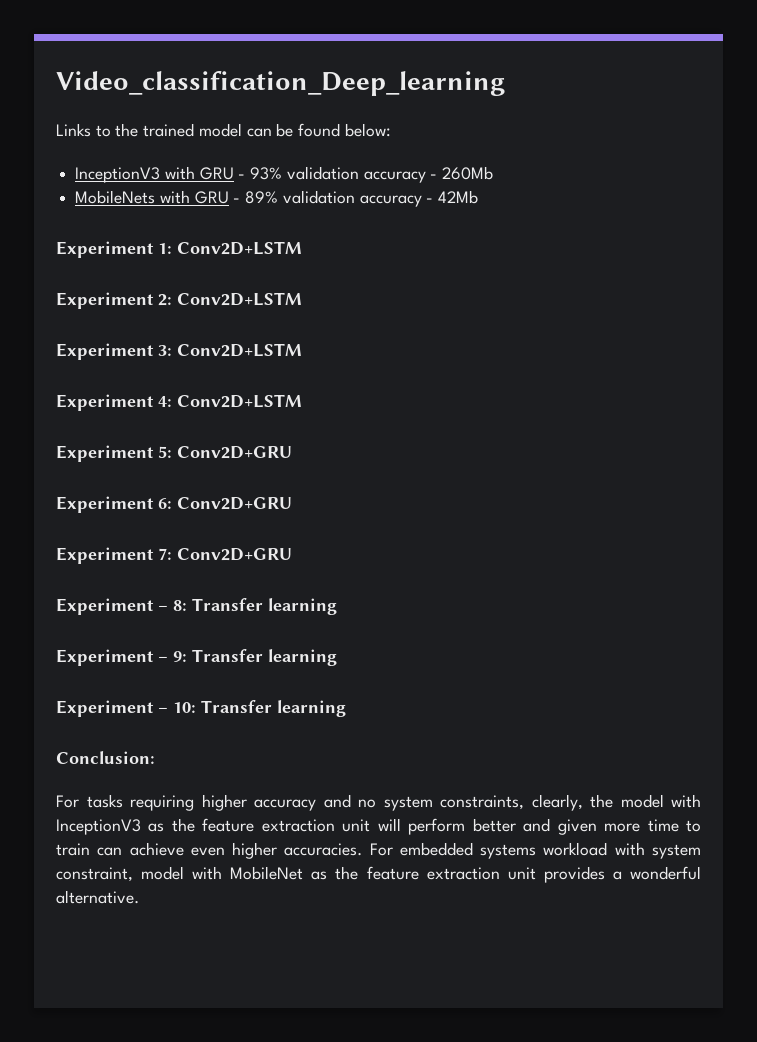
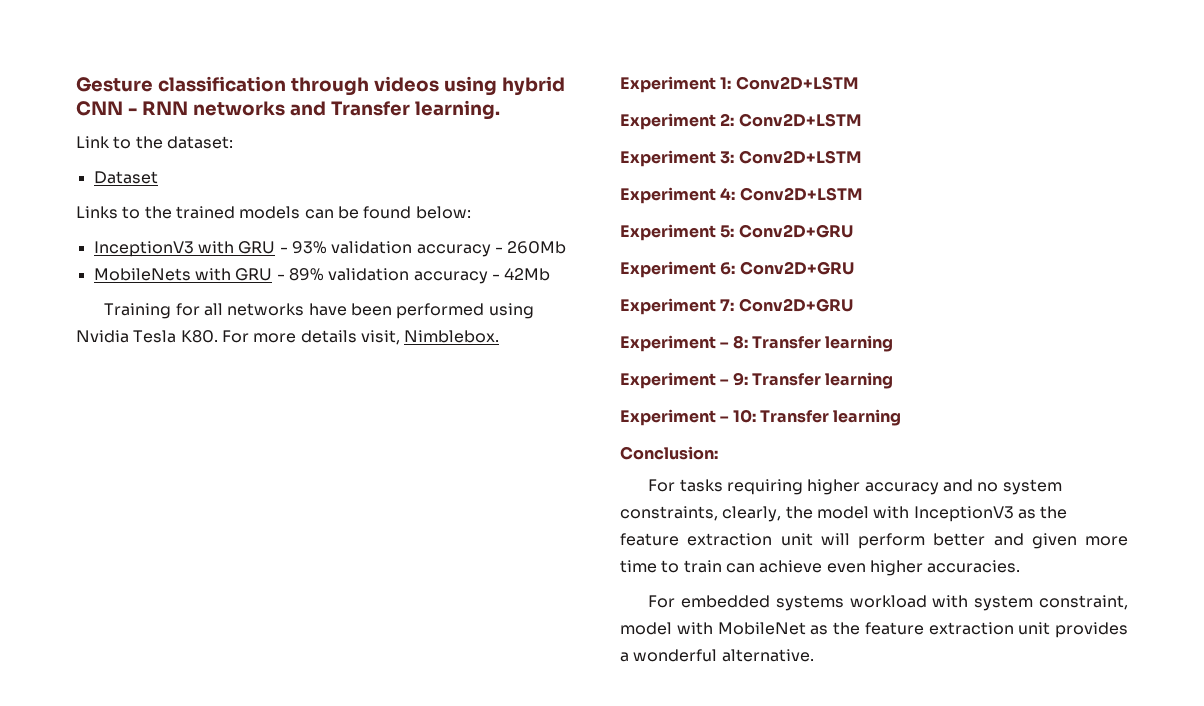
- Video_classification_Deep_learning
+ Gesture classification through videos using hybrid CNN - RNN networks and Transfer learning.
+ Link to the dataset:
+ Dataset
- Links to the trained model can be found below:
+ Links to the trained models can be found below:
+ Training for all networks have been performed using Nvidia Tesla K80. For more details visit, Nimblebox.
- For tasks requiring higher accuracy and no system constraints, clearly, the model with InceptionV3 as the feature extraction unit will perform better and given more time to train can achieve even higher accuracies. For embedded systems workload with system constraint, model with MobileNet as the feature extraction unit provides a wonderful alternative.
+ For tasks requiring higher accuracy and no system constraints, clearly, the model with InceptionV3 as the feature extraction unit will perform better and given more time to train can achieve even higher accuracies.
+ For embedded systems workload with system constraint, model with MobileNet as the feature extraction unit provides a wonderful alternative.

